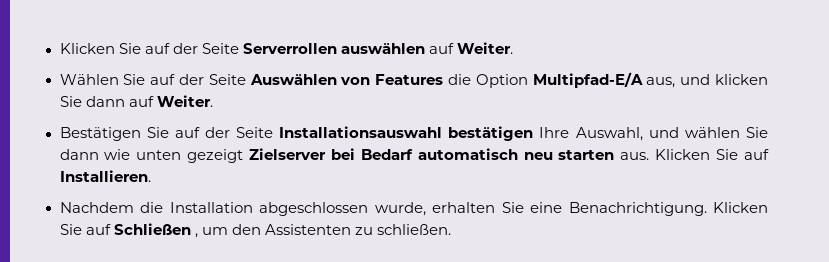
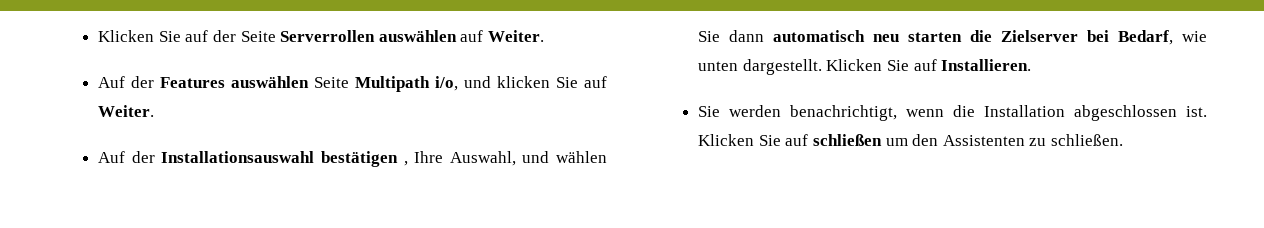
- Wählen Sie auf der Seite Auswählen von Features die Option Multipfad-E/A aus, und klicken Sie dann auf Weiter.
- Bestätigen Sie auf der Seite Installationsauswahl bestätigen Ihre Auswahl, und wählen Sie dann wie unten gezeigt Zielserver bei Bedarf automatisch neu starten aus. Klicken Sie auf Installieren.
- Nachdem die Installation abgeschlossen wurde, erhalten Sie eine Benachrichtigung. Klicken Sie auf Schließen , um den Assistenten zu schließen.
+ Auf der Features auswählen Seite Multipath i/o, und klicken Sie auf Weiter.
+ Auf der Installationsauswahl bestätigen , Ihre Auswahl, und wählen Sie dann automatisch neu starten die Zielserver bei Bedarf, wie unten dargestellt. Klicken Sie auf Installieren.
+ Sie werden benachrichtigt, wenn die Installation abgeschlossen ist. Klicken Sie auf schließen um den Assistenten zu schließen.

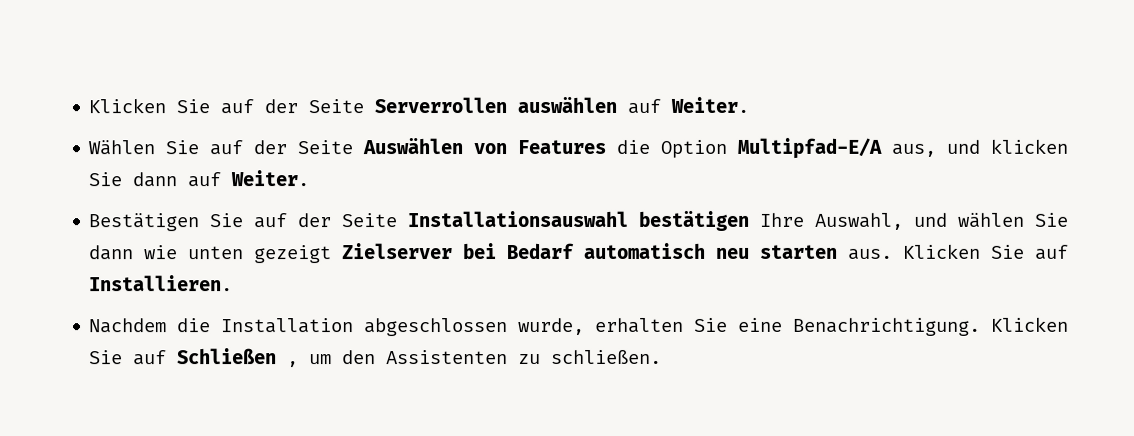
- Auf der Features auswählen Seite Multipath i/o, und klicken Sie auf Weiter.
- Auf der Installationsauswahl bestätigen , Ihre Auswahl, und wählen Sie dann automatisch neu starten die Zielserver bei Bedarf, wie unten dargestellt. Klicken Sie auf Installieren.
- Sie werden benachrichtigt, wenn die Installation abgeschlossen ist. Klicken Sie auf schließen um den Assistenten zu schließen.
+ Wählen Sie auf der Seite Auswählen von Features die Option Multipfad-E/A aus, und klicken Sie dann auf Weiter.
+ Bestätigen Sie auf der Seite Installationsauswahl bestätigen Ihre Auswahl, und wählen Sie dann wie unten gezeigt Zielserver bei Bedarf automatisch neu starten aus. Klicken Sie auf Installieren.
+ Nachdem die Installation abgeschlossen wurde, erhalten Sie eine Benachrichtigung. Klicken Sie auf Schließen , um den Assistenten zu schließen.

